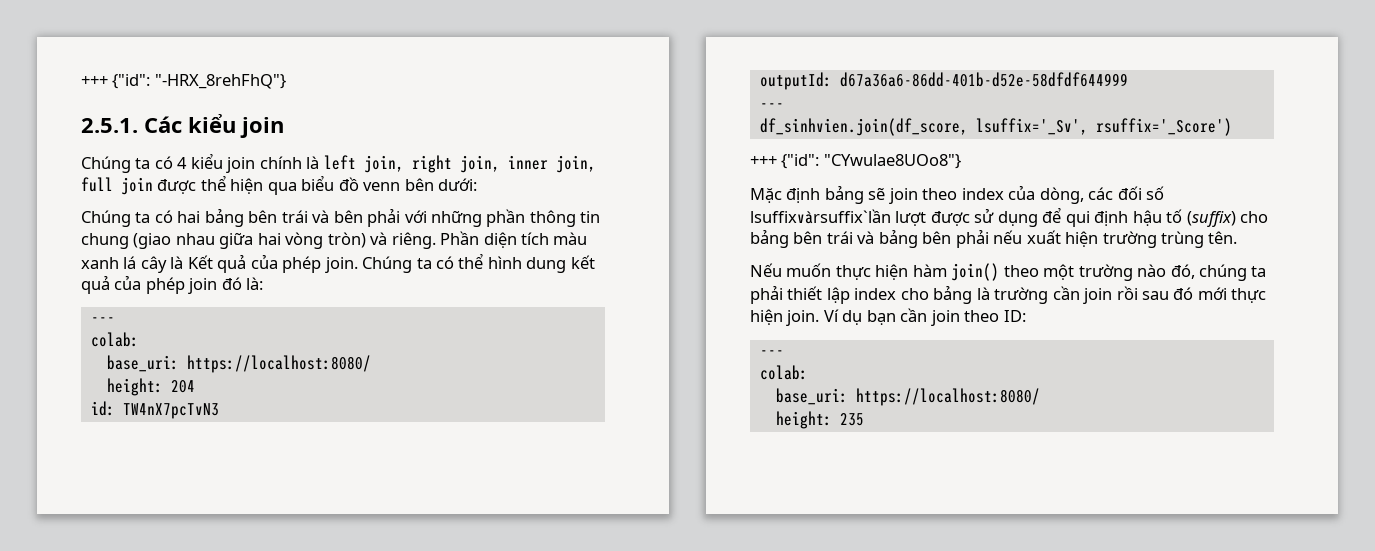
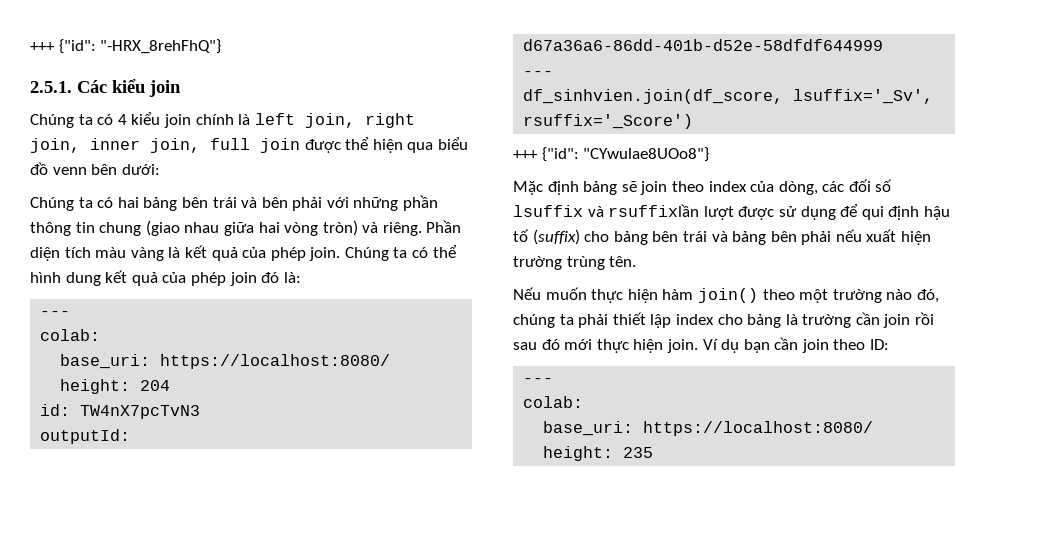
- Phần diện tích màu xanh lá cây là Kết quả của phép join.
+ Phần diện tích màu vàng là kết quả của phép join.
- Mặc định bảng sẽ join theo index của dòng, các đối số lsuffixvàrsuffix`lần lượt được sử dụng để qui định hậu tố (suffix) cho bảng bên trái và bảng bên phải nếu xuất hiện trường trùng tên.
+ Mặc định bảng sẽ join theo index của dòng, các đối số lsuffix và rsuffixlần lượt được sử dụng để qui định hậu tố (suffix) cho bảng bên trái và bảng bên phải nếu xuất hiện trường trùng tên.

